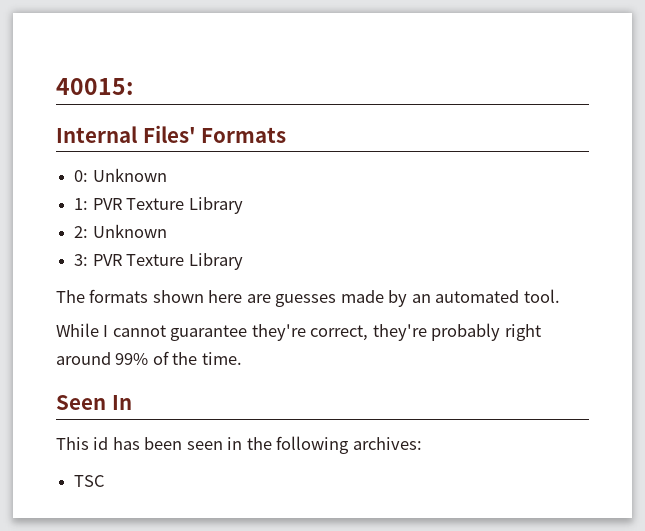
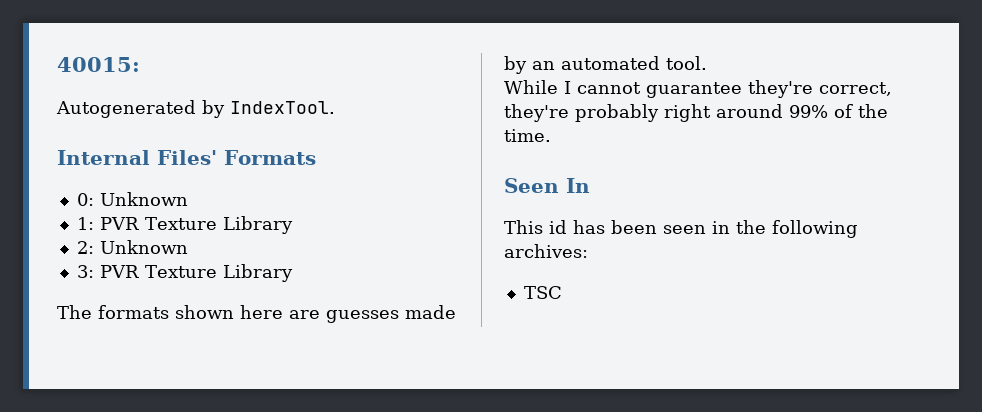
+ Autogenerated by IndexTool.

